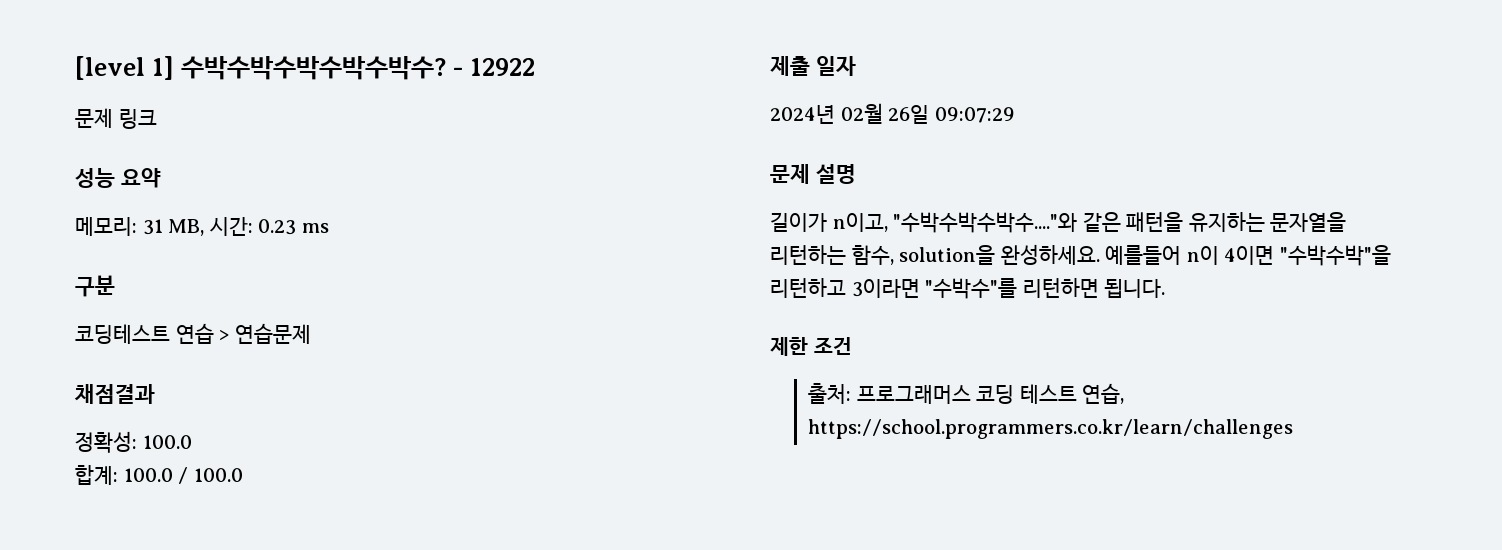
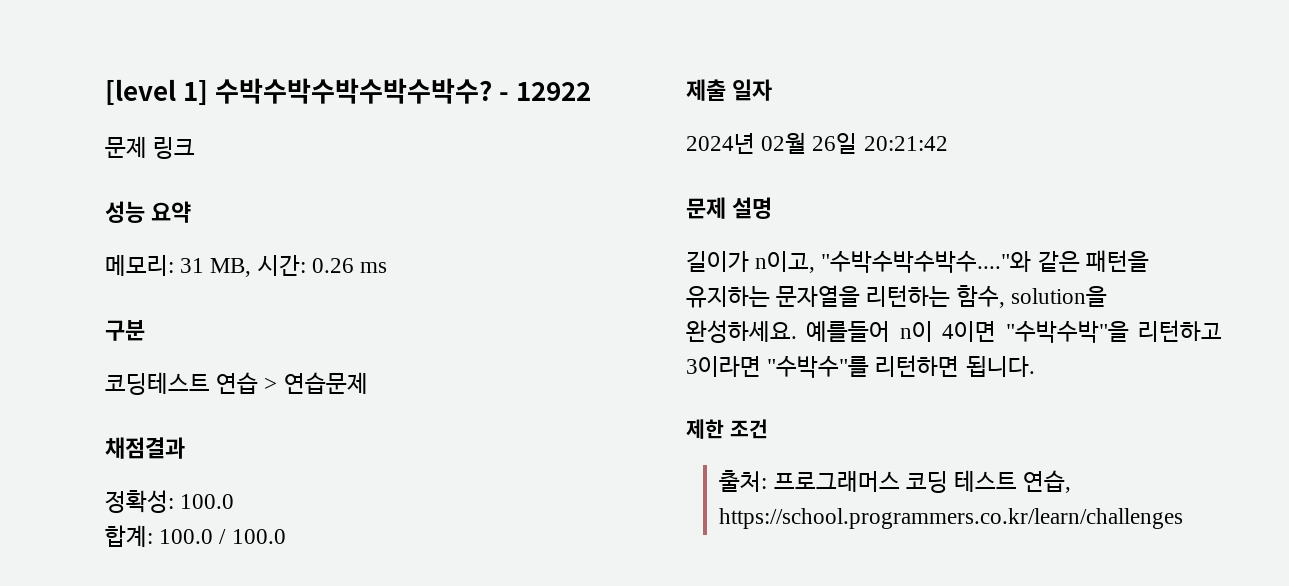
- 메모리: 31 MB, 시간: 0.23 ms
+ 메모리: 31 MB, 시간: 0.26 ms
- 2024년 02월 26일 09:07:29
+ 2024년 02월 26일 20:21:42

